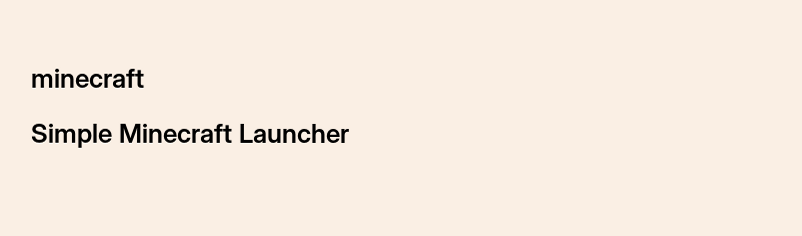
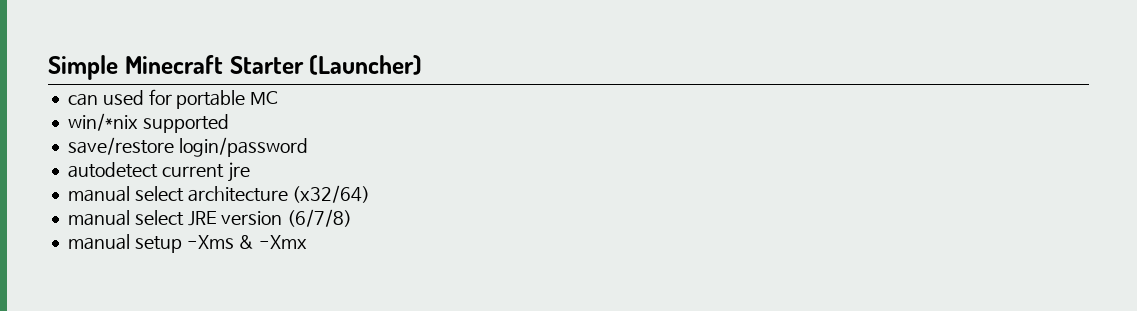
- minecraft
- Simple Minecraft Launcher
+ Simple Minecraft Starter (Launcher)
+ can used for portable MC
+ win/*nix supported
+ save/restore login/password
+ autodetect current jre
+ manual select architecture (x32/64)
+ manual select JRE version (6/7/8)
+ manual setup -Xms & -Xmx

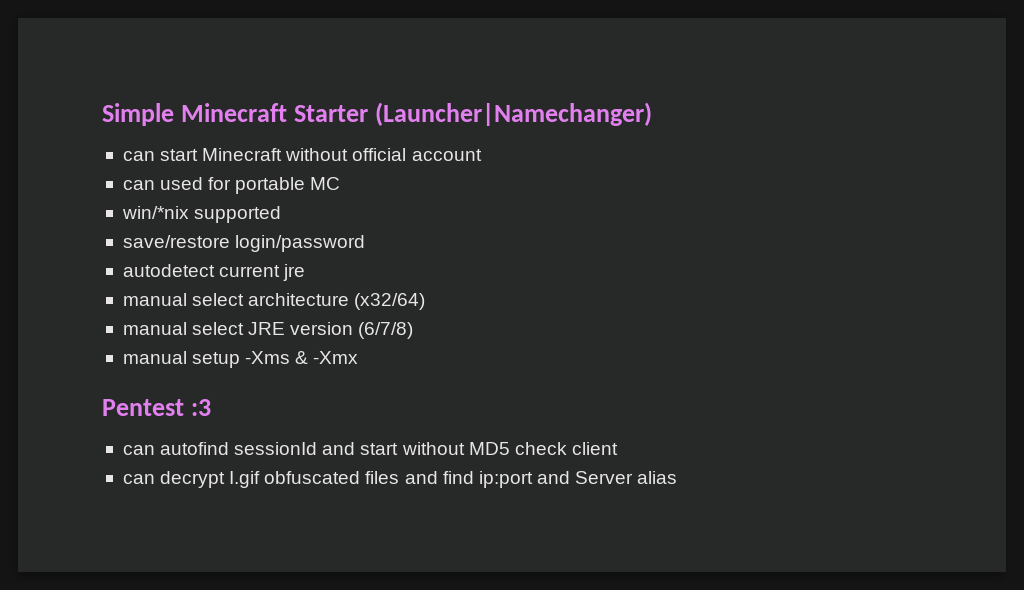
- Simple Minecraft Starter (Launcher)
+ Simple Minecraft Starter (Launcher|Namechanger)
+ can start Minecraft without official account
+ Pentest :3
+ can autofind sessionId and start without MD5 check client
+ can decrypt I.gif obfuscated files and find ip:port and Server alias

